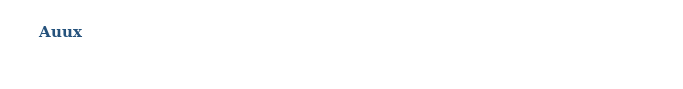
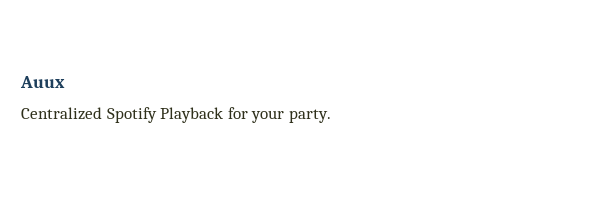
+ Centralized Spotify Playback for your party.

